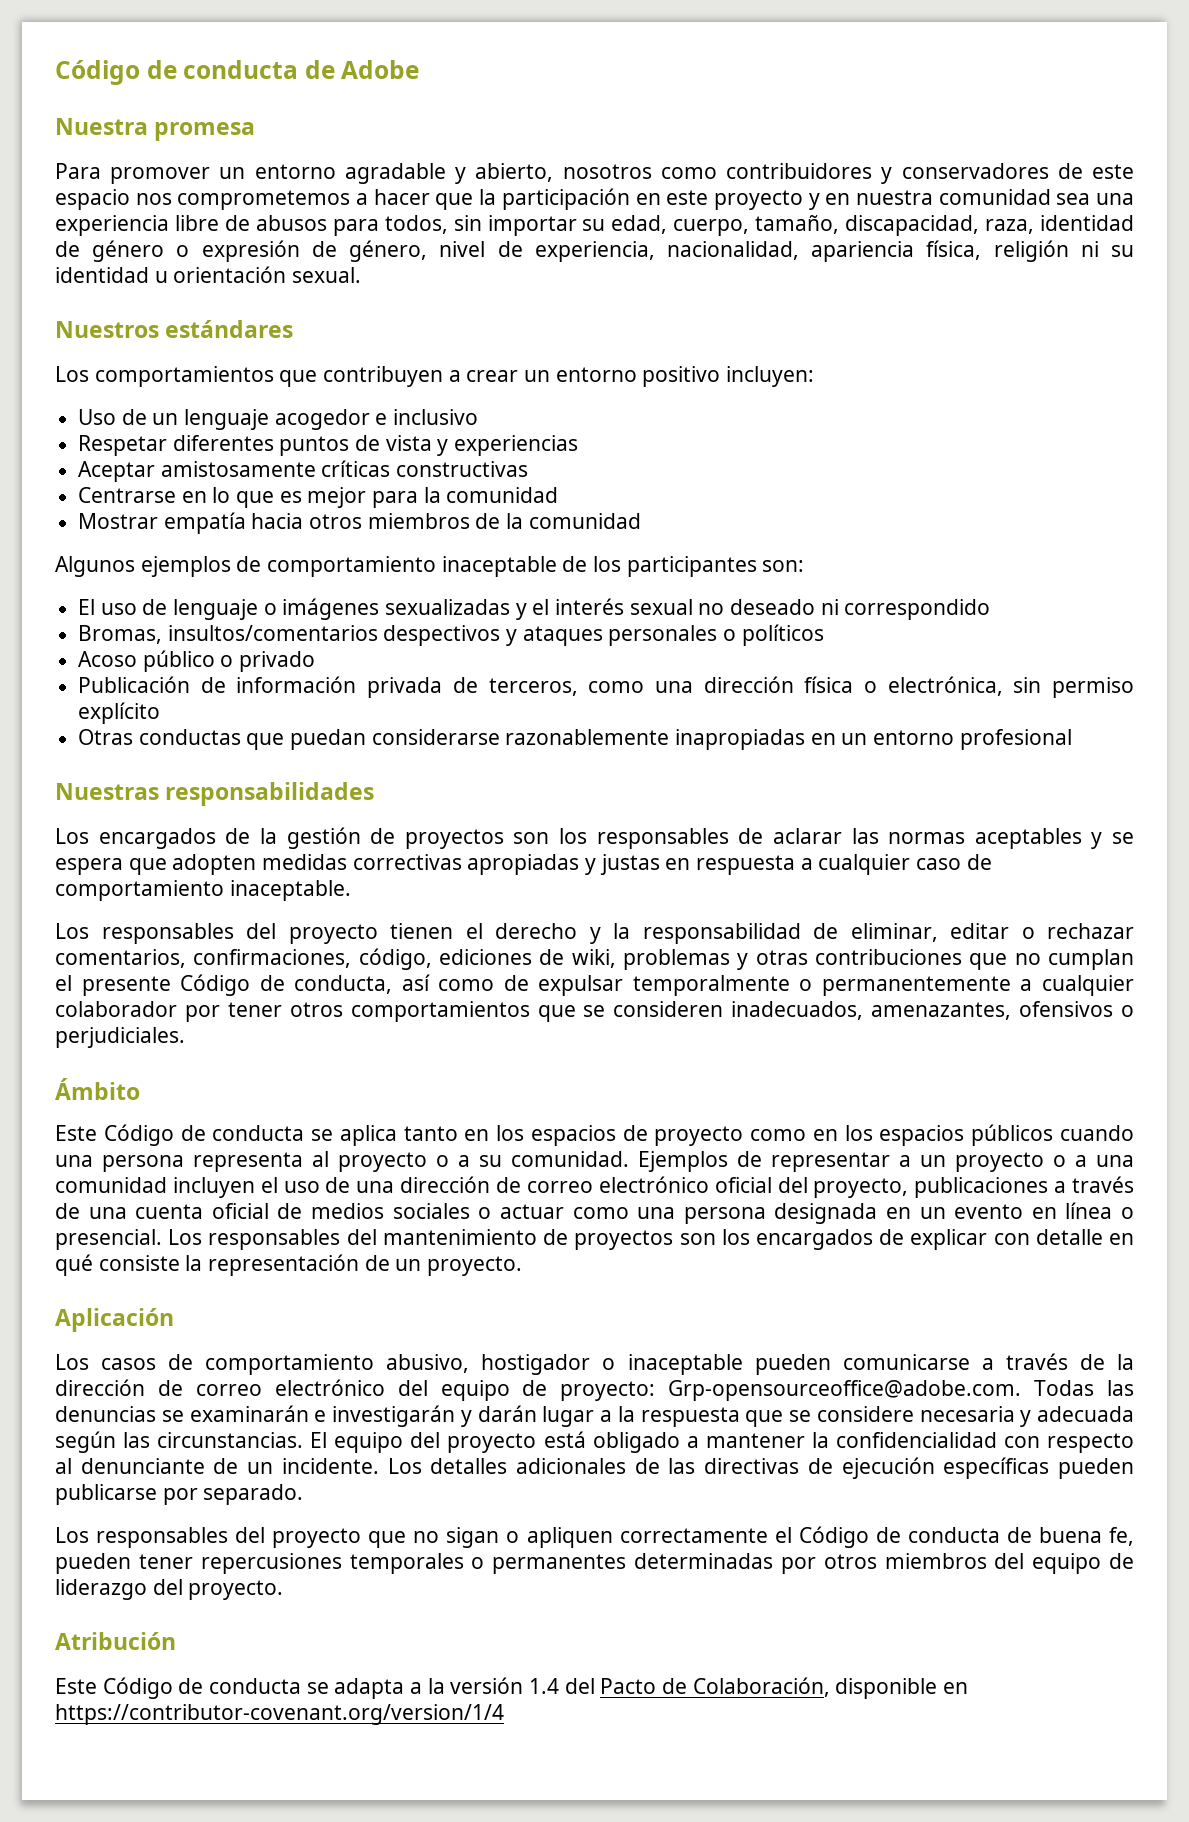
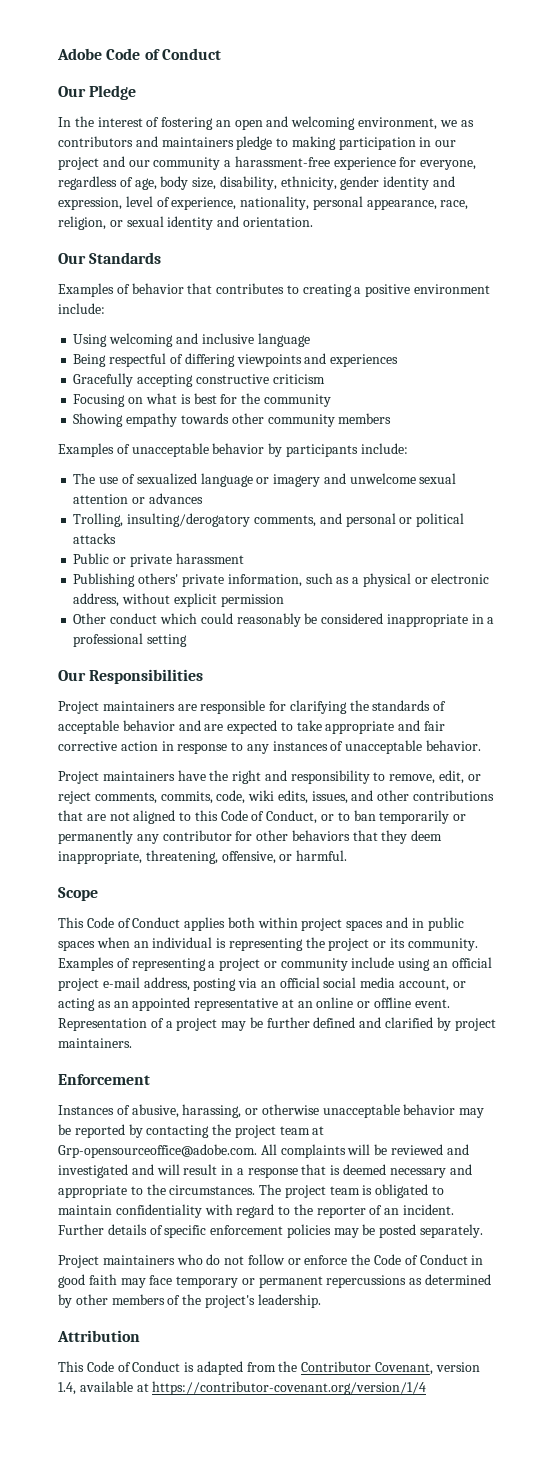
- Código de conducta de Adobe
- Nuestra promesa
- Para promover un entorno agradable y abierto, nosotros como contribuidores y conservadores de este espacio nos comprometemos a hacer que la participación en este proyecto y en nuestra comunidad sea una experiencia libre de abusos para todos, sin importar su edad, cuerpo, tamaño, discapacidad, raza, identidad de género o expresión de género, nivel de experiencia, nacionalidad, apariencia física, religión ni su identidad u orientación sexual.
- Nuestros estándares
- Los comportamientos que contribuyen a crear un entorno positivo incluyen:
- Uso de un lenguaje acogedor e inclusivo
- Respetar diferentes puntos de vista y experiencias
- Aceptar amistosamente críticas constructivas
- Centrarse en lo que es mejor para la comunidad
- Mostrar empatía hacia otros miembros de la comunidad
- Algunos ejemplos de comportamiento inaceptable de los participantes son:
- El uso de lenguaje o imágenes sexualizadas y el interés sexual no deseado ni correspondido
- Bromas, insultos/comentarios despectivos y ataques personales o políticos
- Acoso público o privado
- Publicación de información privada de terceros, como una dirección física o electrónica, sin permiso explícito
- Otras conductas que puedan considerarse razonablemente inapropiadas en un entorno profesional
- Nuestras responsabilidades
- Los encargados de la gestión de proyectos son los responsables de aclarar las normas aceptables y se espera que adopten medidas correctivas apropiadas y justas en respuesta a cualquier caso de comportamiento inaceptable.
- Los responsables del proyecto tienen el derecho y la responsabilidad de eliminar, editar o rechazar comentarios, confirmaciones, código, ediciones de wiki, problemas y otras contribuciones que no cumplan el presente Código de conducta, así como de expulsar temporalmente o permanentemente a cualquier colaborador por tener otros comportamientos que se consideren inadecuados, amenazantes, ofensivos o perjudiciales.
- Ámbito
- Este Código de conducta se aplica tanto en los espacios de proyecto como en los espacios públicos cuando una persona representa al proyecto o a su comunidad. Ejemplos de representar a un proyecto o a una comunidad incluyen el uso de una dirección de correo electrónico oficial del proyecto, publicaciones a través de una cuenta oficial de medios sociales o actuar como una persona designada en un evento en línea o presencial. Los responsables del mantenimiento de proyectos son los encargados de explicar con detalle en qué consiste la representación de un proyecto.
- Aplicación
- Los casos de comportamiento abusivo, hostigador o inaceptable pueden comunicarse a través de la dirección de correo electrónico del equipo de proyecto: Grp-opensourceoffice@adobe.com. Todas las denuncias se examinarán e investigarán y darán lugar a la respuesta que se considere necesaria y adecuada según las circunstancias. El equipo del proyecto está obligado a mantener la confidencialidad con respecto al denunciante de un incidente. Los detalles adicionales de las directivas de ejecución específicas pueden publicarse por separado.
- Los responsables del proyecto que no sigan o apliquen correctamente el Código de conducta de buena fe, pueden tener repercusiones temporales o permanentes determinadas por otros miembros del equipo de liderazgo del proyecto.
- Atribución
- Este Código de conducta se adapta a la versión 1.4 del Pacto de Colaboración, disponible en https://contributor-covenant.org/version/1/4
+ Adobe Code of Conduct
+ Our Pledge
+ In the interest of fostering an open and welcoming environment, we as contributors and maintainers pledge to making participation in our project and our community a harassment-free experience for everyone, regardless of age, body size, disability, ethnicity, gender identity and expression, level of experience, nationality, personal appearance, race, religion, or sexual identity and orientation.
+ Our Standards
+ Examples of behavior that contributes to creating a positive environment include:
+ Using welcoming and inclusive language
+ Being respectful of differing viewpoints and experiences
+ Gracefully accepting constructive criticism
+ Focusing on what is best for the community
+ Showing empathy towards other community members
+ Examples of unacceptable behavior by participants include:
+ The use of sexualized language or imagery and unwelcome sexual attention or advances
+ Trolling, insulting/derogatory comments, and personal or political attacks
+ Public or private harassment
+ Publishing others' private information, such as a physical or electronic address, without explicit permission
+ Other conduct which could reasonably be considered inappropriate in a professional setting
+ Our Responsibilities
+ Project maintainers are responsible for clarifying the standards of acceptable behavior and are expected to take appropriate and fair corrective action in response to any instances of unacceptable behavior.
+ Project maintainers have the right and responsibility to remove, edit, or reject comments, commits, code, wiki edits, issues, and other contributions that are not aligned to this Code of Conduct, or to ban temporarily or permanently any contributor for other behaviors that they deem inappropriate, threatening, offensive, or harmful.
+ Scope
+ This Code of Conduct applies both within project spaces and in public spaces when an individual is representing the project or its community. Examples of representing a project or community include using an official project e-mail address, posting via an official social media account, or acting as an appointed representative at an online or offline event. Representation of a project may be further defined and clarified by project maintainers.
+ Enforcement
+ Instances of abusive, harassing, or otherwise unacceptable behavior may be reported by contacting the project team at Grp-opensourceoffice@adobe.com. All complaints will be reviewed and investigated and will result in a response that is deemed necessary and appropriate to the circumstances. The project team is obligated to maintain confidentiality with regard to the reporter of an incident. Further details of specific enforcement policies may be posted separately.
+ Project maintainers who do not follow or enforce the Code of Conduct in good faith may face temporary or permanent repercussions as determined by other members of the project's leadership.
+ Attribution
+ This Code of Conduct is adapted from the Contributor Covenant, version 1.4, available at https://contributor-covenant.org/version/1/4

